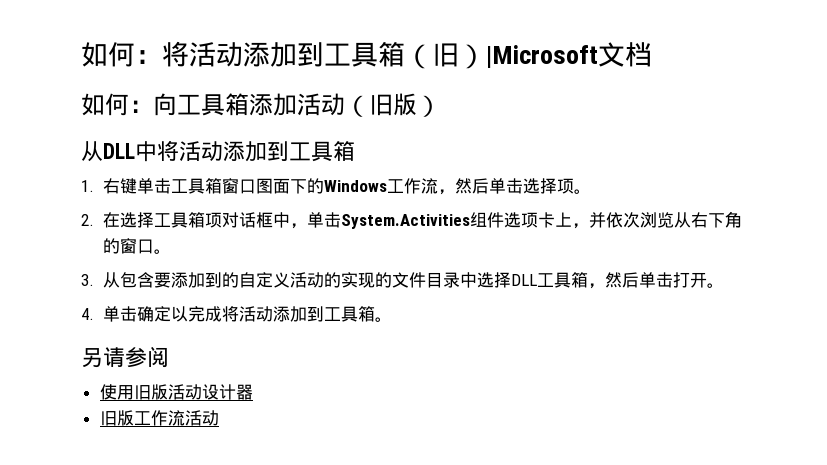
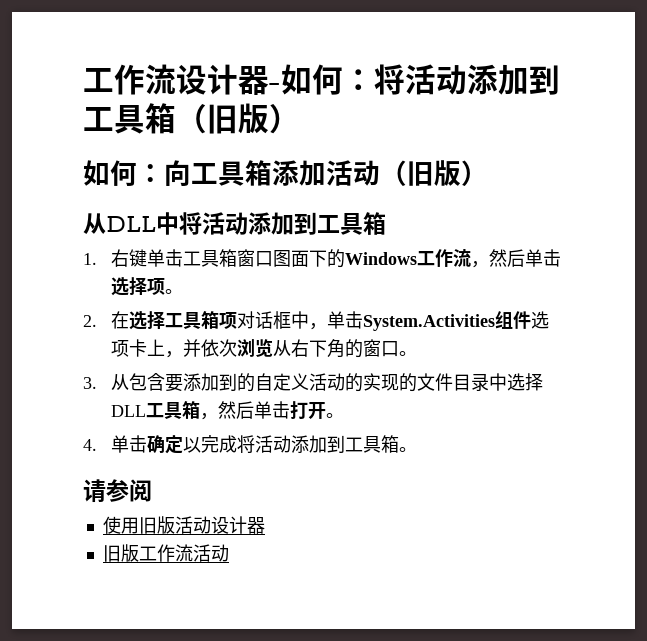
- 如何：将活动添加到工具箱（旧）|Microsoft文档
+ 工作流设计器-如何：将活动添加到工具箱（旧版）
- 另请参阅
+ 请参阅

